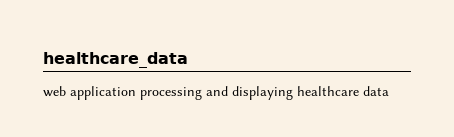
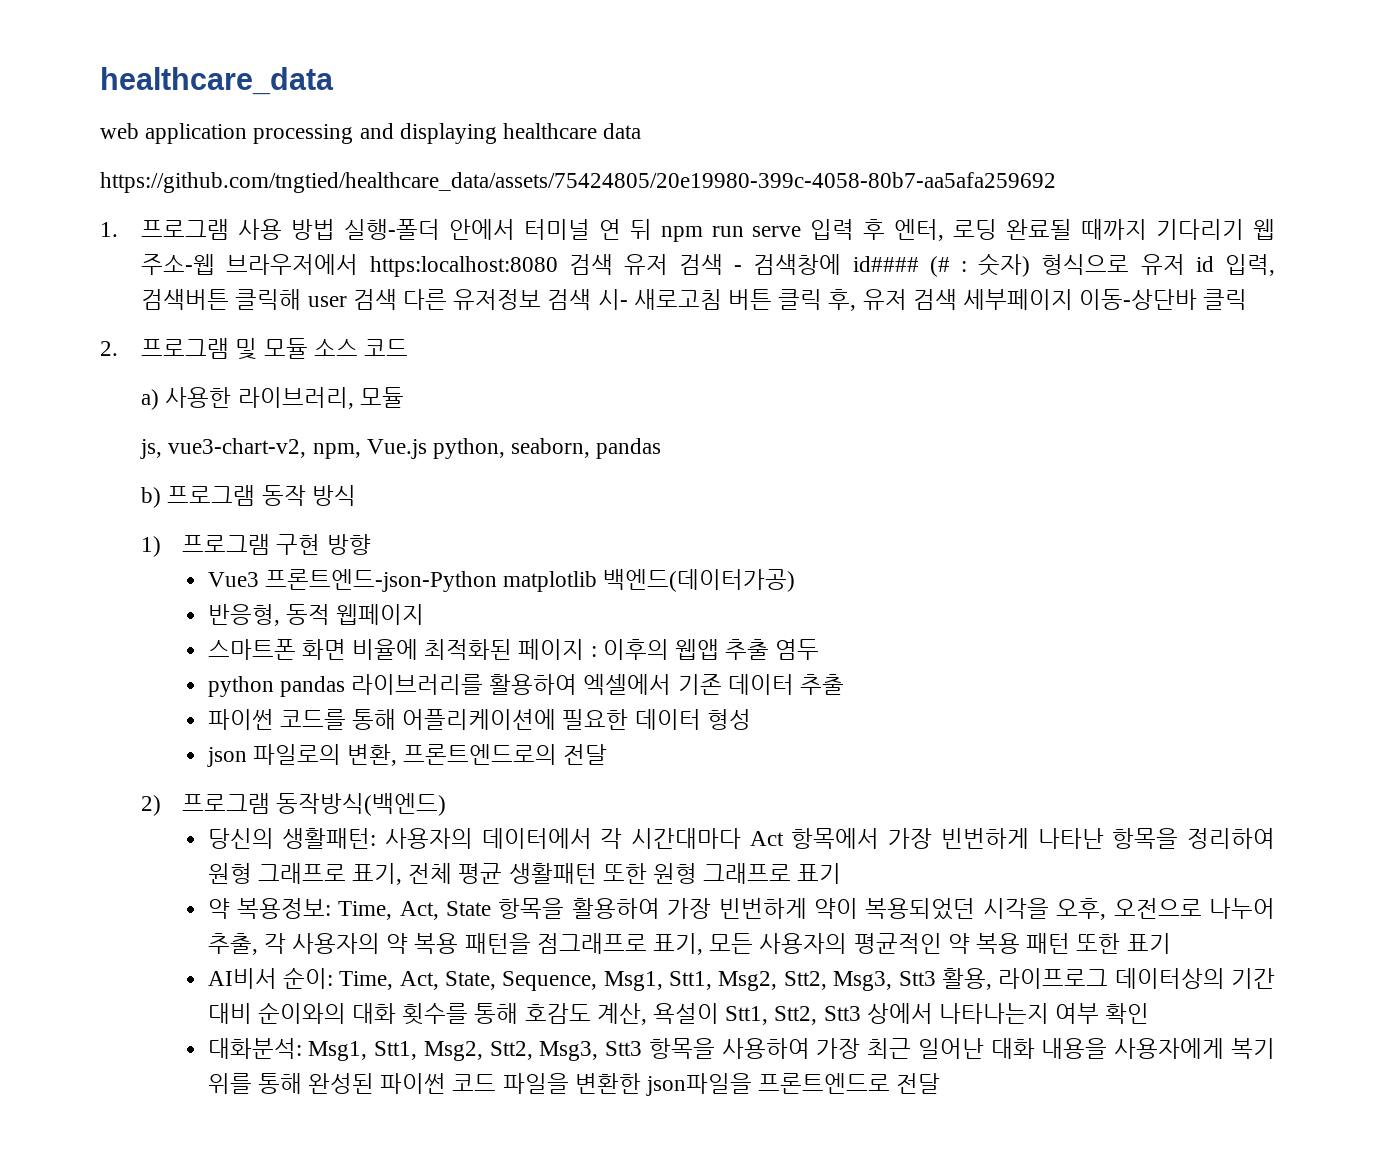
+ https://github.com/tngtied/healthcare_data/assets/75424805/20e19980-399c-4058-80b7-aa5afa259692
+ 1. 프로그램 사용 방법 실행-폴더 안에서 터미널 연 뒤 npm run serve 입력 후 엔터, 로딩 완료될 때까지 기다리기 웹 주소-웹 브라우저에서 https:localhost:8080 검색 유저 검색 - 검색창에 id#### (# : 숫자) 형식으로 유저 id 입력, 검색버튼 클릭해 user 검색 다른 유저정보 검색 시- 새로고침 버튼 클릭 후, 유저 검색 세부페이지 이동-상단바 클릭
+ 2. 프로그램 및 모듈 소스 코드
+ a) 사용한 라이브러리, 모듈
+ js, vue3-chart-v2, npm, Vue.js python, seaborn, pandas
+ b) 프로그램 동작 방식
+ 1) 프로그램 구현 방향
+ Vue3 프론트엔드-json-Python matplotlib 백엔드(데이터가공)
+ 반응형, 동적 웹페이지
+ 스마트폰 화면 비율에 최적화된 페이지 : 이후의 웹앱 추출 염두
+ python pandas 라이브러리를 활용하여 엑셀에서 기존 데이터 추출
+ 파이썬 코드를 통해 어플리케이션에 필요한 데이터 형성
+ json 파일로의 변환, 프론트엔드로의 전달
+ 2) 프로그램 동작방식(백엔드)
+ 당신의 생활패턴: 사용자의 데이터에서 각 시간대마다 Act 항목에서 가장 빈번하게 나타난 항목을 정리하여 원형 그래프로 표기, 전체 평균 생활패턴 또한 원형 그래프로 표기
+ 약 복용정보: Time, Act, State 항목을 활용하여 가장 빈번하게 약이 복용되었던 시각을 오후, 오전으로 나누어 추출, 각 사용자의 약 복용 패턴을 점그래프로 표기, 모든 사용자의 평균적인 약 복용 패턴 또한 표기
+ AI비서 순이: Time, Act, State, Sequence, Msg1, Stt1, Msg2, Stt2, Msg3, Stt3 활용, 라이프로그 데이터상의 기간 대비 순이와의 대화 횟수를 통해 호감도 계산, 욕설이 Stt1, Stt2, Stt3 상에서 나타나는지 여부 확인
+ 대화분석: Msg1, Stt1, Msg2, Stt2, Msg3, Stt3 항목을 사용하여 가장 최근 일어난 대화 내용을 사용자에게 복기 위를 통해 완성된 파이썬 코드 파일을 변환한 json파일을 프론트엔드로 전달

